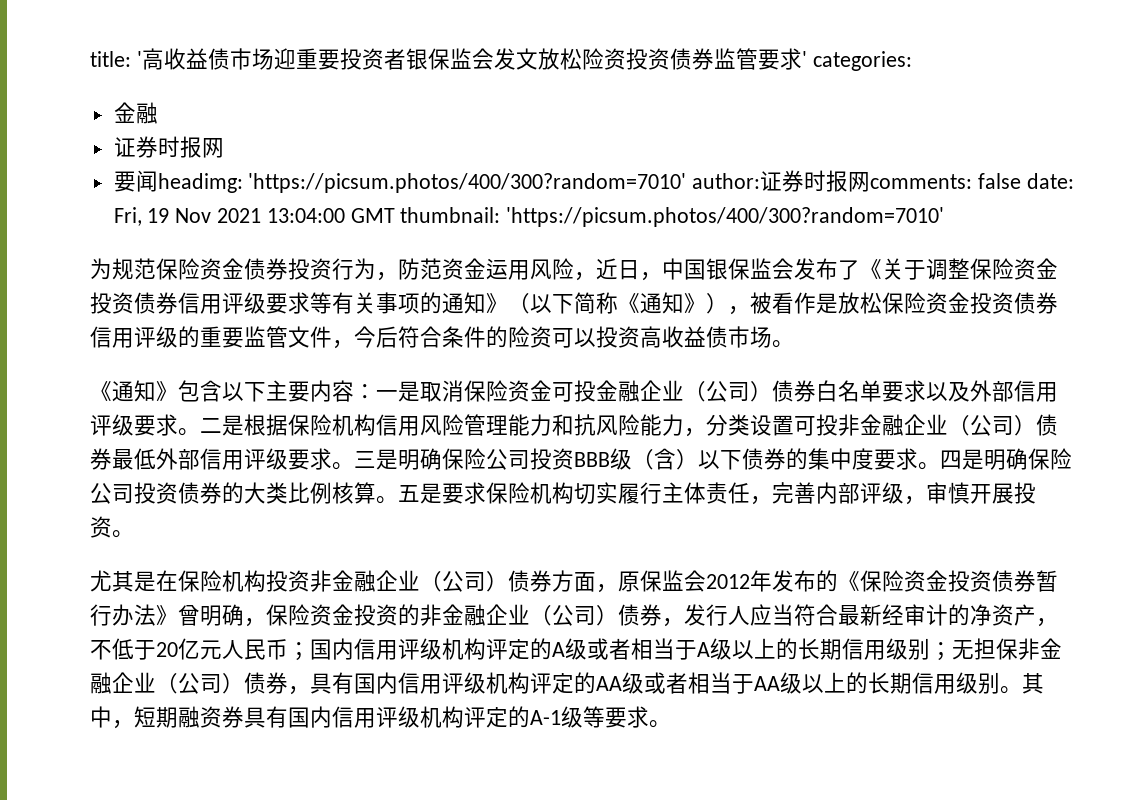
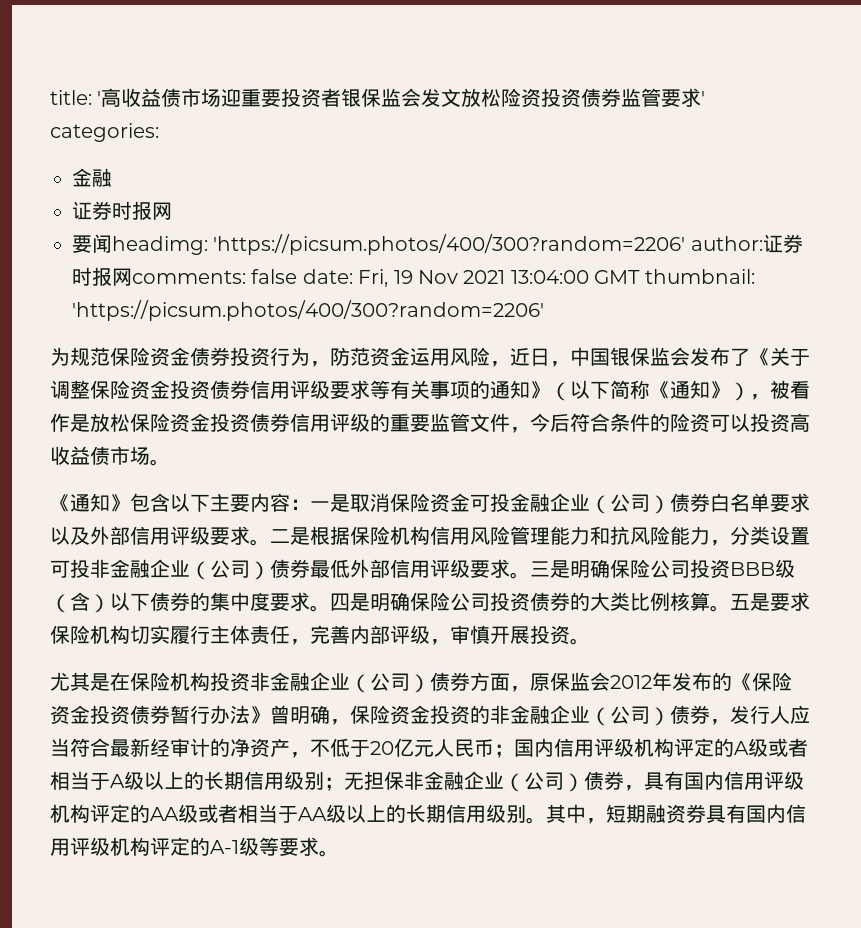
- 要闻headimg: 'https://picsum.photos/400/300?random=7010' author:证券时报网comments: false date: Fri, 19 Nov 2021 13:04:00 GMT thumbnail: 'https://picsum.photos/400/300?random=7010'
+ 要闻headimg: 'https://picsum.photos/400/300?random=2206' author:证券时报网comments: false date: Fri, 19 Nov 2021 13:04:00 GMT thumbnail: 'https://picsum.photos/400/300?random=2206'

